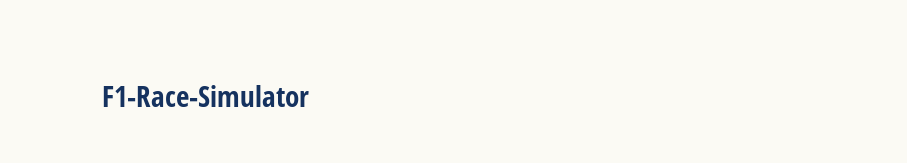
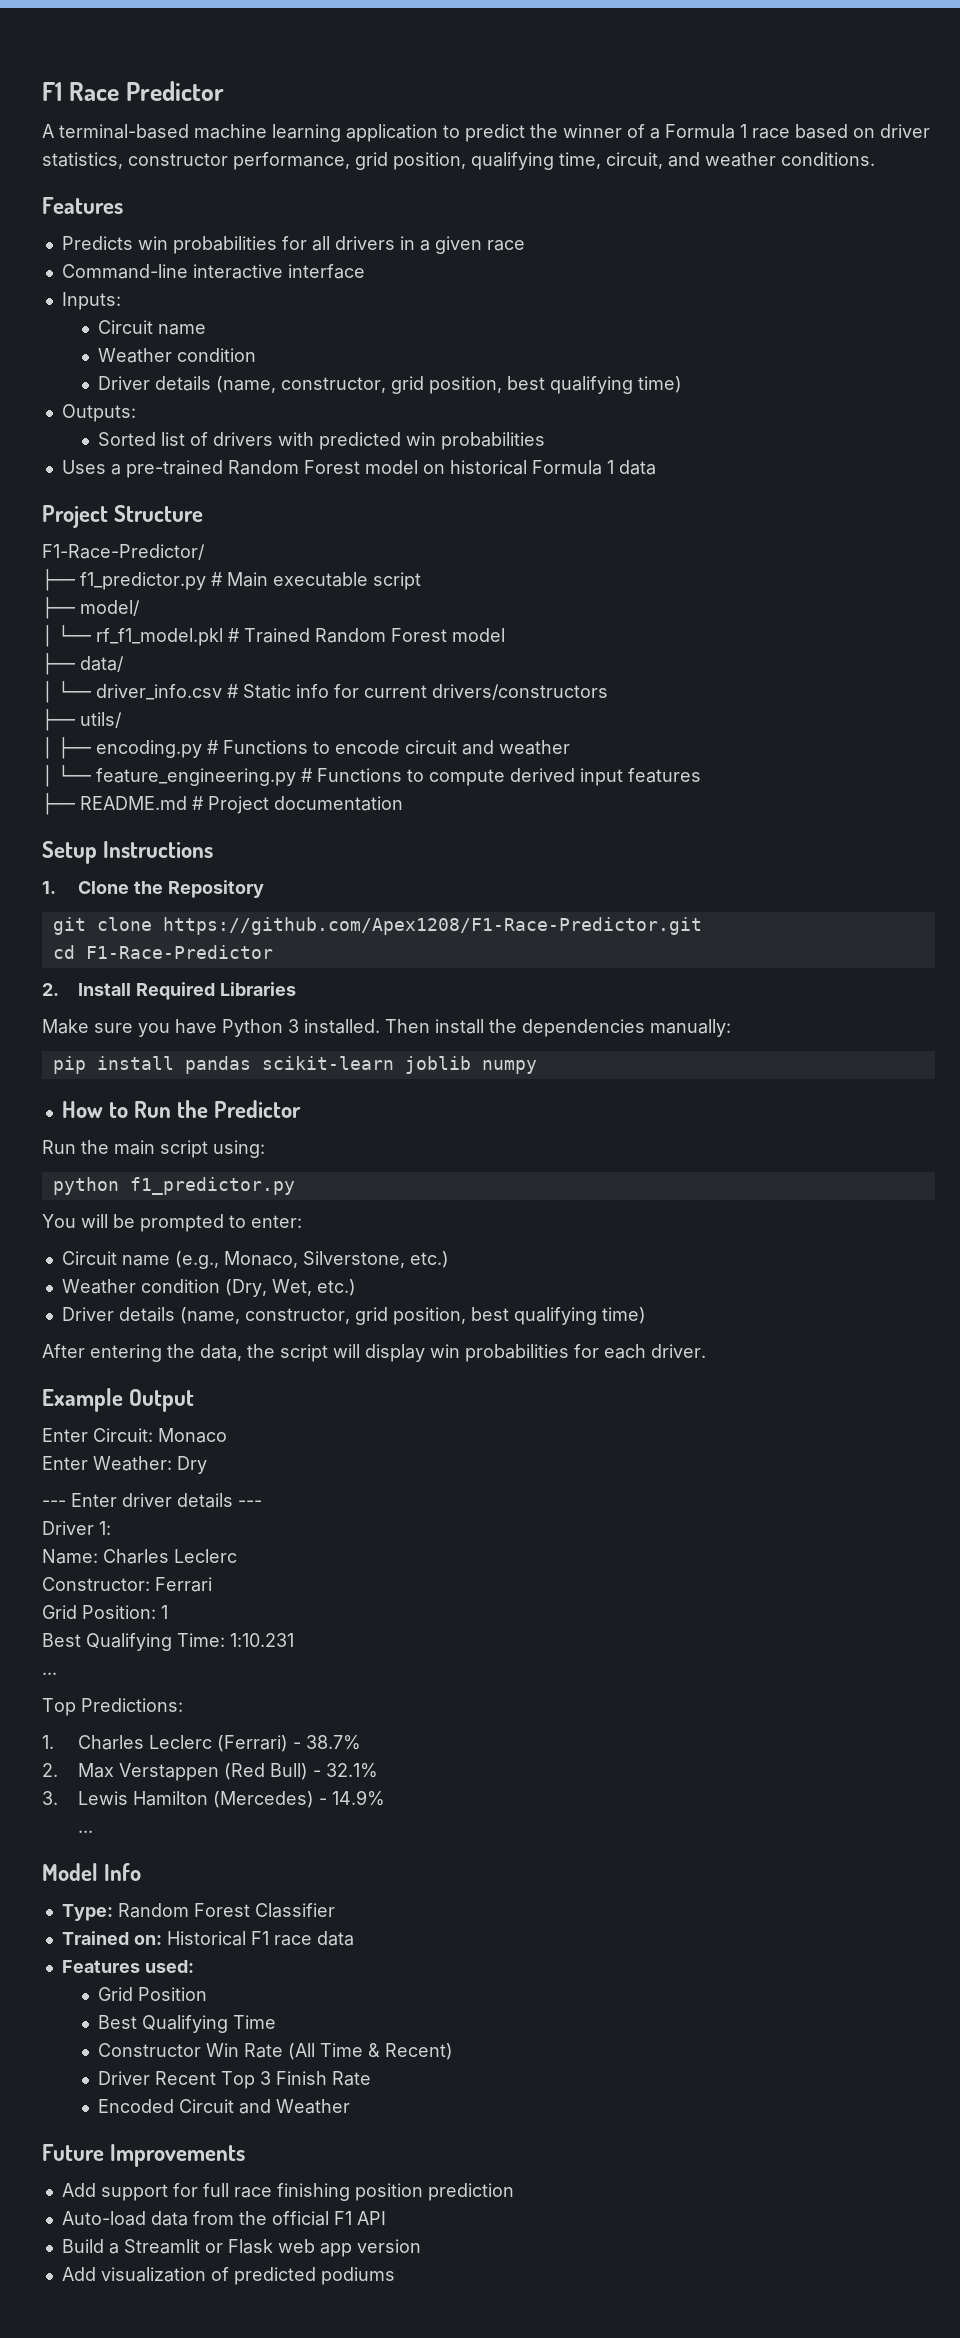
- F1-Race-Simulator
+ F1 Race Predictor
+ A terminal-based machine learning application to predict the winner of a Formula 1 race based on driver statistics, constructor performance, grid position, qualifying time, circuit, and weather conditions.
+ Features
+ Predicts win probabilities for all drivers in a given race
+ Command-line interactive interface
+ Inputs:
+ Circuit name
+ Weather condition
+ Driver details (name, constructor, grid position, best qualifying time)
+ Outputs:
+ Sorted list of drivers with predicted win probabilities
+ Uses a pre-trained Random Forest model on historical Formula 1 data
+ Project Structure
+ F1-Race-Predictor/
+ ├── f1_predictor.py # Main executable script
+ ├── model/
+ │ └── rf_f1_model.pkl # Trained Random Forest model
+ ├── data/
+ │ └── driver_info.csv # Static info for current drivers/constructors
+ ├── utils/
+ │ ├── encoding.py # Functions to encode circuit and weather
+ │ └── feature_engineering.py # Functions to compute derived input features
+ ├── README.md # Project documentation
+ Setup Instructions
+ 1. Clone the Repository
+ git clone https://github.com/Apex1208/F1-Race-Predictor.git
+ cd F1-Race-Predictor
+ 2. Install Required Libraries
+ Make sure you have Python 3 installed. Then install the dependencies manually:
+ pip install pandas scikit-learn joblib numpy
+ How to Run the Predictor
+ Run the main script using:
+ python f1_predictor.py
+ You will be prompted to enter:
+ Circuit name (e.g., Monaco, Silverstone, etc.)
+ Weather condition (Dry, Wet, etc.)
+ Driver details (name, constructor, grid position, best qualifying time)
+ After entering the data, the script will display win probabilities for each driver.
+ Example Output
+ Enter Circuit: Monaco
+ Enter Weather: Dry
+ --- Enter driver details ---
+ Driver 1:
+ Name: Charles Leclerc
+ Constructor: Ferrari
+ Grid Position: 1
+ Best Qualifying Time: 1:10.231
+ ...
+ Top Predictions:
+ 1. Charles Leclerc (Ferrari) - 38.7%
+ 2. Max Verstappen (Red Bull) - 32.1%
+ 3. Lewis Hamilton (Mercedes) - 14.9%
+ ...
+ Model Info
+ Type: Random Forest Classifier
+ Trained on: Historical F1 race data
+ Features used:
+ Grid Position
+ Best Qualifying Time
+ Constructor Win Rate (All Time & Recent)
+ Driver Recent Top 3 Finish Rate
+ Encoded Circuit and Weather
+ Future Improvements
+ Add support for full race finishing position prediction
+ Auto-load data from the official F1 API
+ Build a Streamlit or Flask web app version
+ Add visualization of predicted podiums

